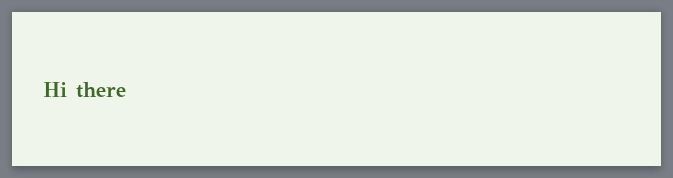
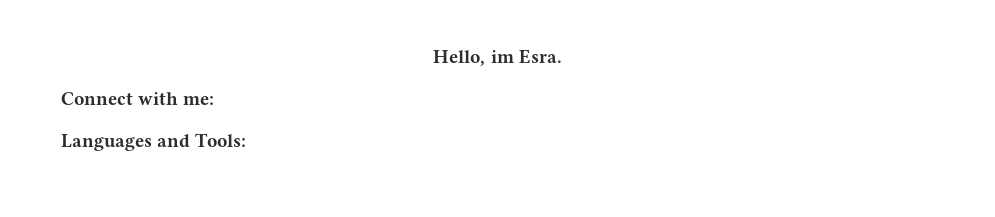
- Hi there
+ Hello, im Esra.
+ Connect with me:
+ Languages and Tools:

